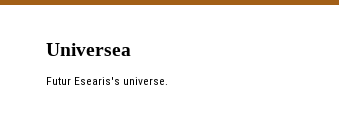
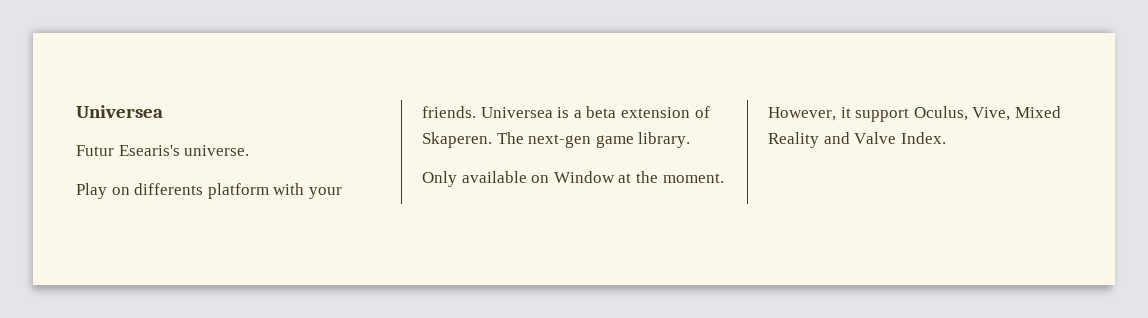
+ Play on differents platform with your friends. Universea is a beta extension of Skaperen. The next-gen game library.
+ Only available on Window at the moment. However, it support Oculus, Vive, Mixed Reality and Valve Index.

